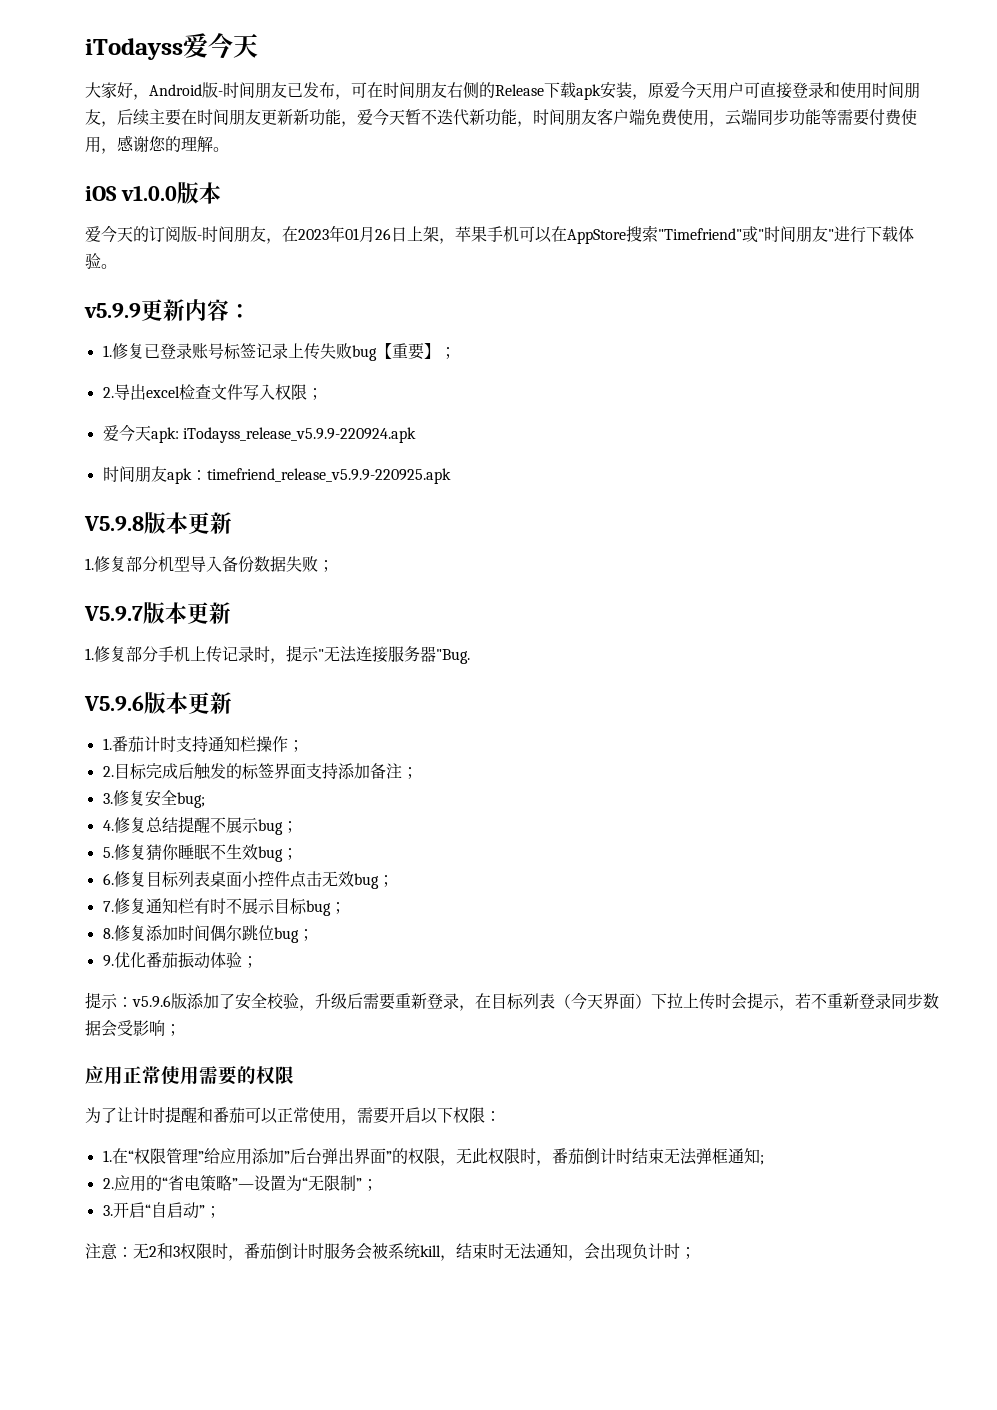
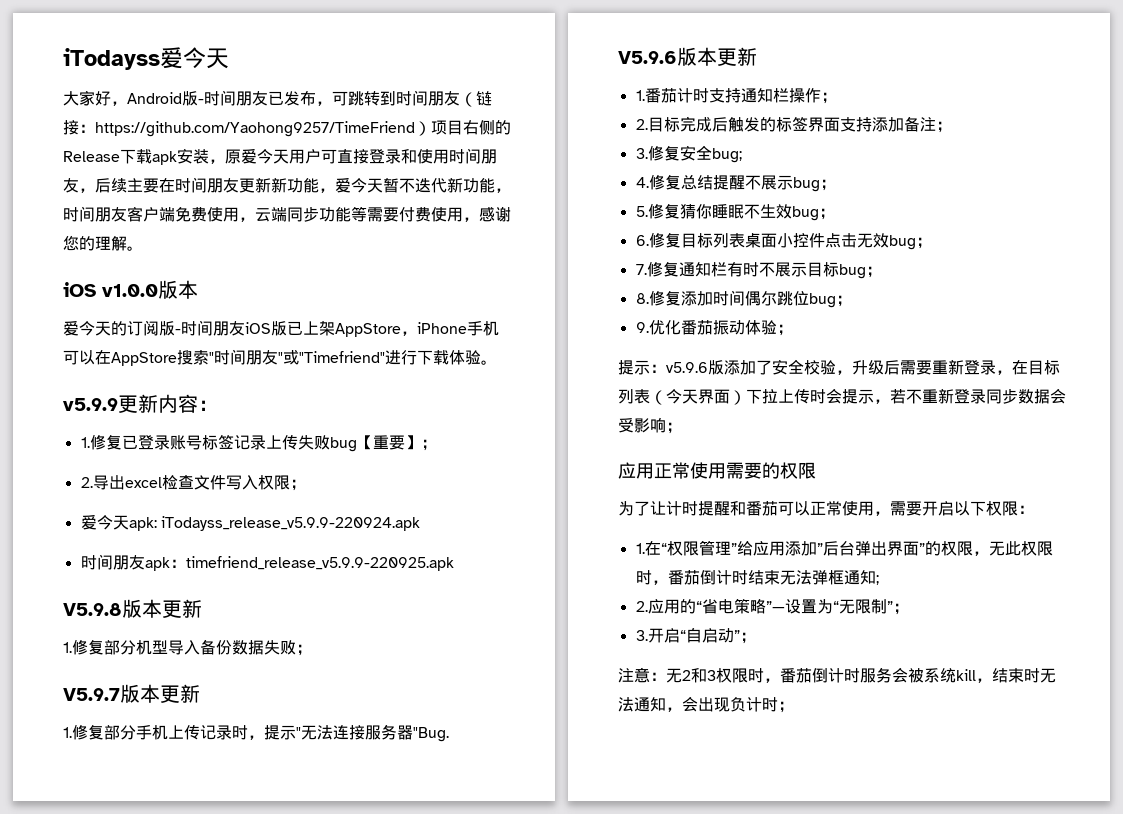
- 大家好，Android版-时间朋友已发布，可在时间朋友右侧的Release下载apk安装，原爱今天用户可直接登录和使用时间朋友，后续主要在时间朋友更新新功能，爱今天暂不迭代新功能，时间朋友客户端免费使用，云端同步功能等需要付费使用，感谢您的理解。
+ 大家好，Android版-时间朋友已发布，可跳转到时间朋友（链接：https://github.com/Yaohong9257/TimeFriend）项目右侧的Release下载apk安装，原爱今天用户可直接登录和使用时间朋友，后续主要在时间朋友更新新功能，爱今天暂不迭代新功能，时间朋友客户端免费使用，云端同步功能等需要付费使用，感谢您的理解。
- 爱今天的订阅版-时间朋友，在2023年01月26日上架，苹果手机可以在AppStore搜索"Timefriend"或"时间朋友"进行下载体验。
+ 爱今天的订阅版-时间朋友iOS版已上架AppStore，iPhone手机可以在AppStore搜索"时间朋友"或"Timefriend"进行下载体验。

